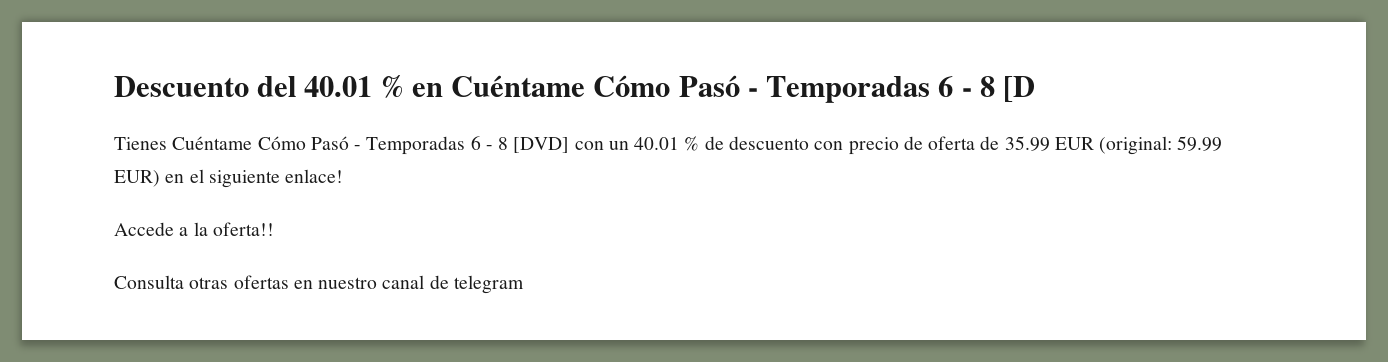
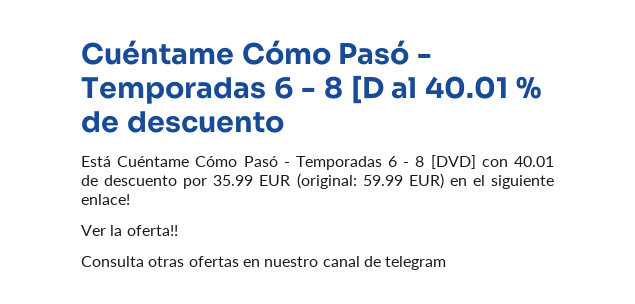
- Descuento del 40.01 % en Cuéntame Cómo Pasó - Temporadas 6 - 8 [D
- Tienes Cuéntame Cómo Pasó - Temporadas 6 - 8 [DVD] con un 40.01 % de descuento con precio de oferta de 35.99 EUR (original: 59.99 EUR) en el siguiente enlace!
+ Cuéntame Cómo Pasó - Temporadas 6 - 8 [D al 40.01 % de descuento
+ Está Cuéntame Cómo Pasó - Temporadas 6 - 8 [DVD] con 40.01 de descuento por 35.99 EUR (original: 59.99 EUR) en el siguiente enlace!
- Accede a la oferta!!
+ Ver la oferta!!

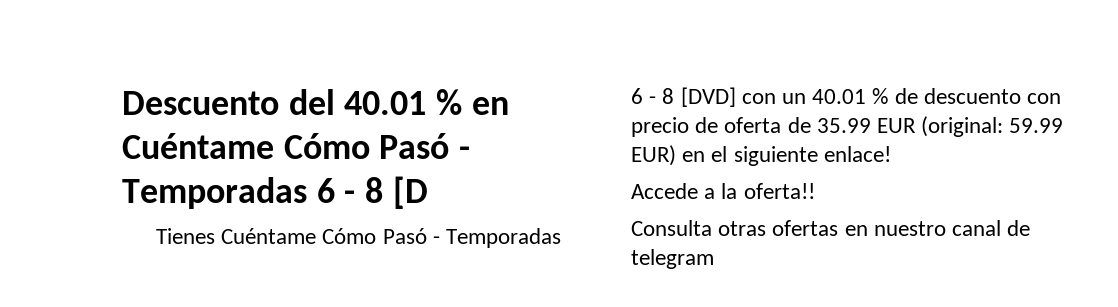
- Cuéntame Cómo Pasó - Temporadas 6 - 8 [D al 40.01 % de descuento
- Está Cuéntame Cómo Pasó - Temporadas 6 - 8 [DVD] con 40.01 de descuento por 35.99 EUR (original: 59.99 EUR) en el siguiente enlace!
+ Descuento del 40.01 % en Cuéntame Cómo Pasó - Temporadas 6 - 8 [D
+ Tienes Cuéntame Cómo Pasó - Temporadas 6 - 8 [DVD] con un 40.01 % de descuento con precio de oferta de 35.99 EUR (original: 59.99 EUR) en el siguiente enlace!
- Ver la oferta!!
+ Accede a la oferta!!

